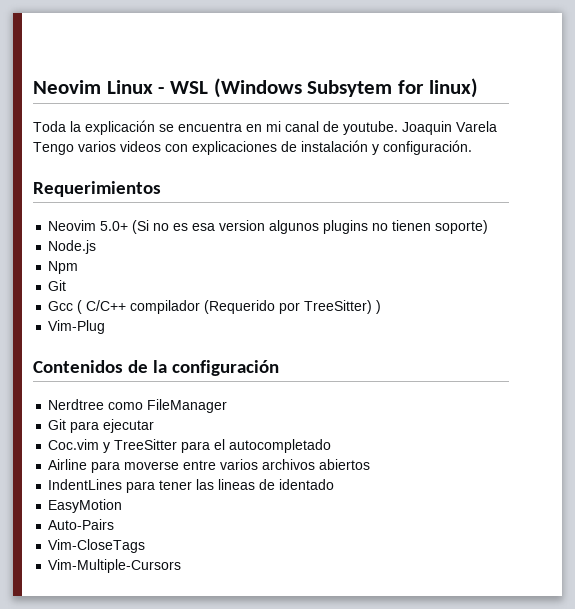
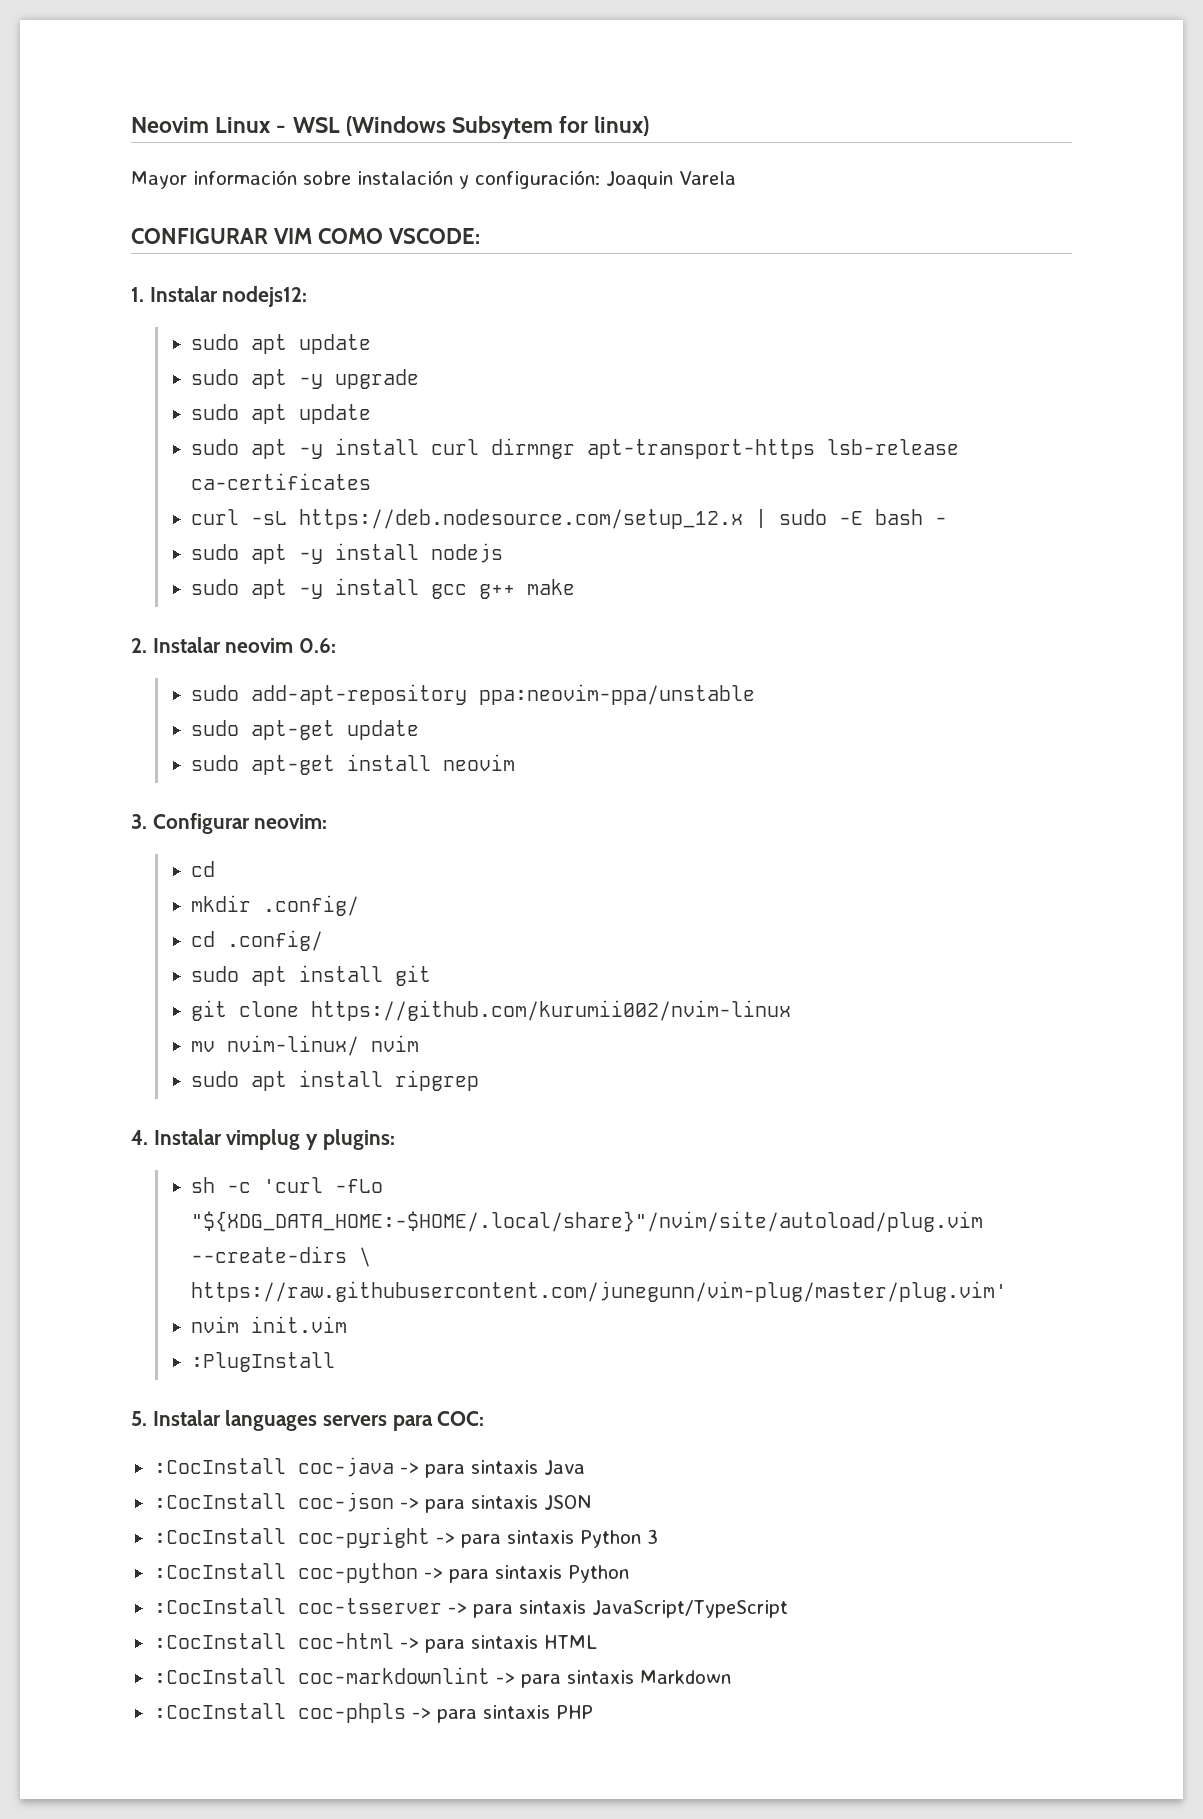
- Toda la explicación se encuentra en mi canal de youtube. Joaquin Varela Tengo varios videos con explicaciones de instalación y configuración.
- Requerimientos
- Neovim 5.0+ (Si no es esa version algunos plugins no tienen soporte)
- Node.js
- Npm
- Git
- Gcc ( C/C++ compilador (Requerido por TreeSitter) )
- Vim-Plug
- Contenidos de la configuración
- Nerdtree como FileManager
- Git para ejecutar
- Coc.vim y TreeSitter para el autocompletado
- Airline para moverse entre varios archivos abiertos
- IndentLines para tener las lineas de identado
- EasyMotion
- Auto-Pairs
- Vim-CloseTags
- Vim-Multiple-Cursors
+ Mayor información sobre instalación y configuración: Joaquin Varela
+ CONFIGURAR VIM COMO VSCODE:
+ 1. Instalar nodejs12:
+ sudo apt update
+ sudo apt -y upgrade
+ sudo apt update
+ sudo apt -y install curl dirmngr apt-transport-https lsb-release ca-certificates
+ curl -sL https://deb.nodesource.com/setup_12.x | sudo -E bash -
+ sudo apt -y install nodejs
+ sudo apt -y install gcc g++ make
+ 2. Instalar neovim 0.6:
+ sudo add-apt-repository ppa:neovim-ppa/unstable
+ sudo apt-get update
+ sudo apt-get install neovim
+ 3. Configurar neovim:
+ cd
+ mkdir .config/
+ cd .config/
+ sudo apt install git
+ git clone https://github.com/kurumii002/nvim-linux
+ mv nvim-linux/ nvim
+ sudo apt install ripgrep
+ 4. Instalar vimplug y plugins:
+ sh -c 'curl -fLo "${XDG_DATA_HOME:-$HOME/.local/share}"/nvim/site/autoload/plug.vim --create-dirs \ https://raw.githubusercontent.com/junegunn/vim-plug/master/plug.vim'
+ nvim init.vim
+ :PlugInstall
+ 5. Instalar languages servers para COC:
+ :CocInstall coc-java -> para sintaxis Java
+ :CocInstall coc-json -> para sintaxis JSON
+ :CocInstall coc-pyright -> para sintaxis Python 3
+ :CocInstall coc-python -> para sintaxis Python
+ :CocInstall coc-tsserver -> para sintaxis JavaScript/TypeScript
+ :CocInstall coc-html -> para sintaxis HTML
+ :CocInstall coc-markdownlint -> para sintaxis Markdown
+ :CocInstall coc-phpls -> para sintaxis PHP

